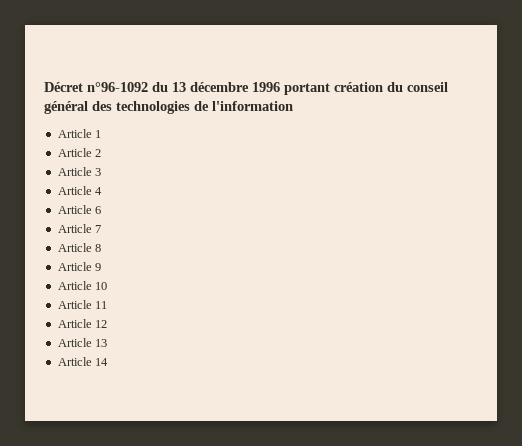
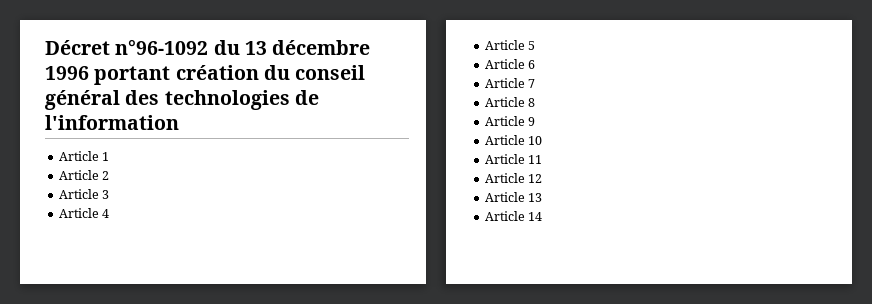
+ Article 5

